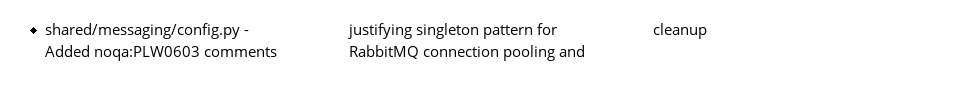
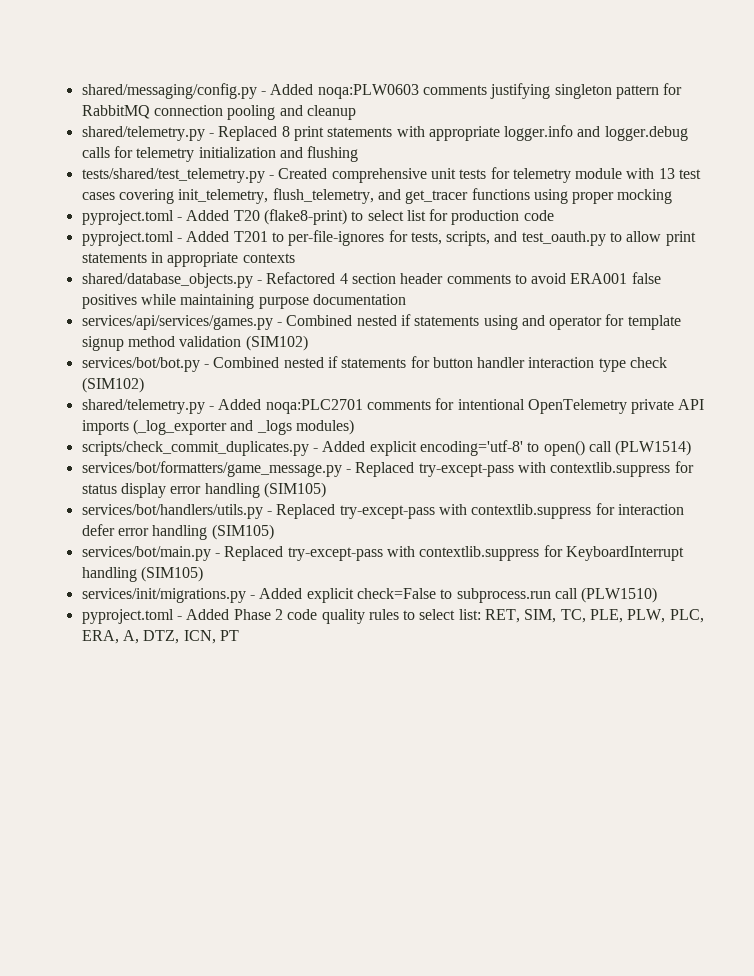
+ shared/telemetry.py - Replaced 8 print statements with appropriate logger.info and logger.debug calls for telemetry initialization and flushing
+ tests/shared/test_telemetry.py - Created comprehensive unit tests for telemetry module with 13 test cases covering init_telemetry, flush_telemetry, and get_tracer functions using proper mocking
+ pyproject.toml - Added T20 (flake8-print) to select list for production code
+ pyproject.toml - Added T201 to per-file-ignores for tests, scripts, and test_oauth.py to allow print statements in appropriate contexts
+ shared/database_objects.py - Refactored 4 section header comments to avoid ERA001 false positives while maintaining purpose documentation
+ services/api/services/games.py - Combined nested if statements using and operator for template signup method validation (SIM102)
+ services/bot/bot.py - Combined nested if statements for button handler interaction type check (SIM102)
+ shared/telemetry.py - Added noqa:PLC2701 comments for intentional OpenTelemetry private API imports (_log_exporter and _logs modules)
+ scripts/check_commit_duplicates.py - Added explicit encoding='utf-8' to open() call (PLW1514)
+ services/bot/formatters/game_message.py - Replaced try-except-pass with contextlib.suppress for status display error handling (SIM105)
+ services/bot/handlers/utils.py - Replaced try-except-pass with contextlib.suppress for interaction defer error handling (SIM105)
+ services/bot/main.py - Replaced try-except-pass with contextlib.suppress for KeyboardInterrupt handling (SIM105)
+ services/init/migrations.py - Added explicit check=False to subprocess.run call (PLW1510)
+ pyproject.toml - Added Phase 2 code quality rules to select list: RET, SIM, TC, PLE, PLW, PLC, ERA, A, DTZ, ICN, PT

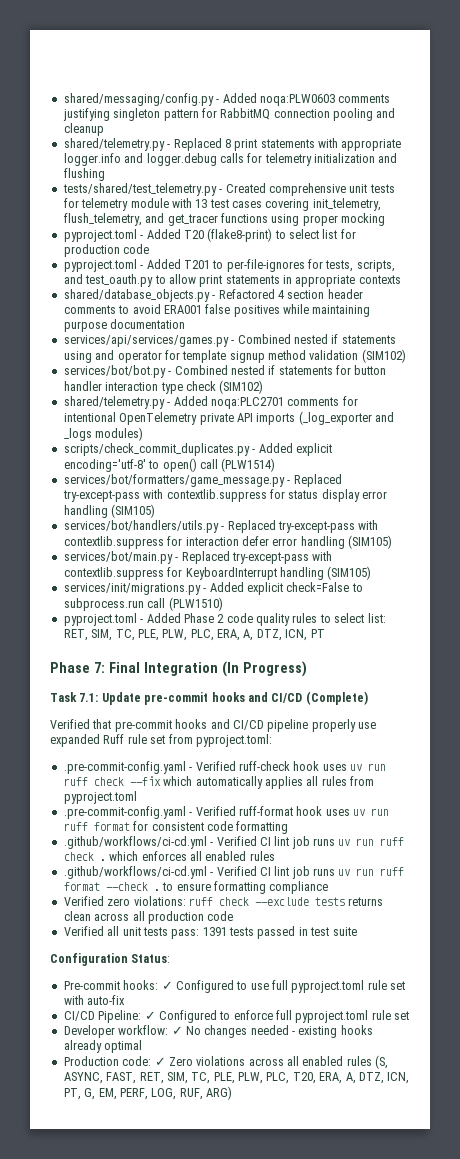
+ Phase 7: Final Integration (In Progress)
+ Task 7.1: Update pre-commit hooks and CI/CD (Complete)
+ Verified that pre-commit hooks and CI/CD pipeline properly use expanded Ruff rule set from pyproject.toml:
+ .pre-commit-config.yaml - Verified ruff-check hook uses uv run ruff check --fix which automatically applies all rules from pyproject.toml
+ .pre-commit-config.yaml - Verified ruff-format hook uses uv run ruff format for consistent code formatting
+ .github/workflows/ci-cd.yml - Verified CI lint job runs uv run ruff check . which enforces all enabled rules
+ .github/workflows/ci-cd.yml - Verified CI lint job runs uv run ruff format --check . to ensure formatting compliance
+ Verified zero violations: ruff check --exclude tests returns clean across all production code
+ Verified all unit tests pass: 1391 tests passed in test suite
+ Configuration Status:
+ Pre-commit hooks: ✓ Configured to use full pyproject.toml rule set with auto-fix
+ CI/CD Pipeline: ✓ Configured to enforce full pyproject.toml rule set
+ Developer workflow: ✓ No changes needed - existing hooks already optimal
+ Production code: ✓ Zero violations across all enabled rules (S, ASYNC, FAST, RET, SIM, TC, PLE, PLW, PLC, T20, ERA, A, DTZ, ICN, PT, G, EM, PERF, LOG, RUF, ARG)

